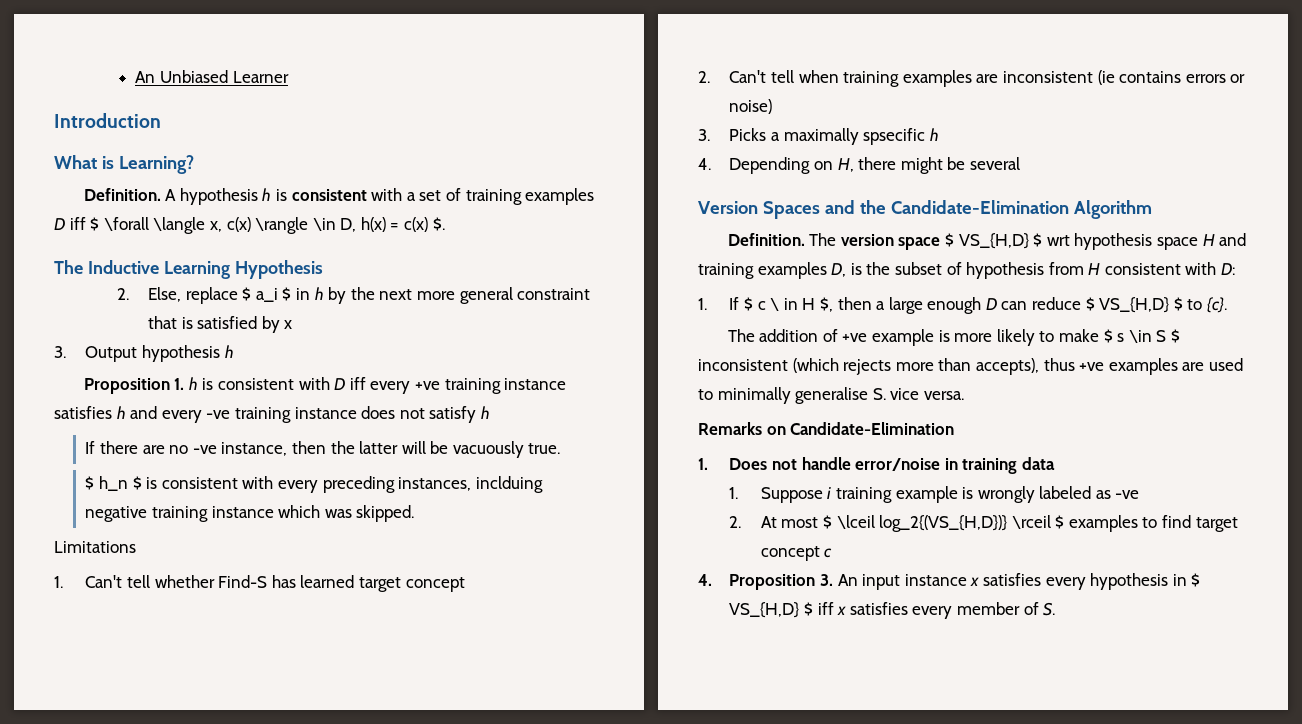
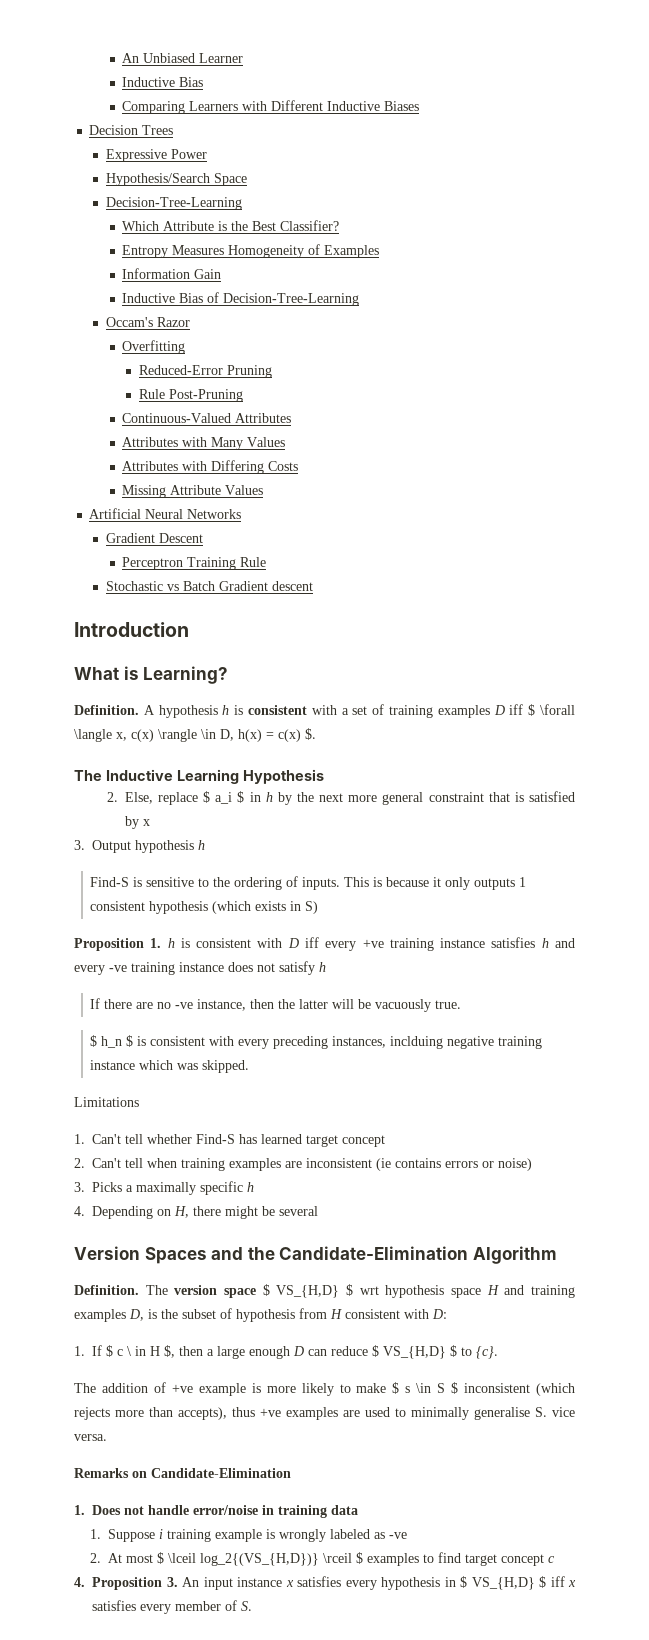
  An Unbiased Learner
+ Inductive Bias
+ Comparing Learners with Different Inductive Biases
+ Decision Trees
+ Expressive Power
+ Hypothesis/Search Space
+ Decision-Tree-Learning
+ Which Attribute is the Best Classifier?
+ Entropy Measures Homogeneity of Examples
+ Information Gain
+ Inductive Bias of Decision-Tree-Learning
+ Occam's Razor
+ Overfitting
+ Reduced-Error Pruning
+ Rule Post-Pruning
+ Continuous-Valued Attributes
+ Attributes with Many Values
+ Attributes with Differing Costs
+ Missing Attribute Values
+ Artificial Neural Networks
+ Gradient Descent
+ Perceptron Training Rule
+ Stochastic vs Batch Gradient descent
+ Find-S is sensitive to the ordering of inputs. This is because it only outputs 1 consistent hypothesis (which exists in S)
- 3. Picks a maximally spsecific h
+ 3. Picks a maximally specific h

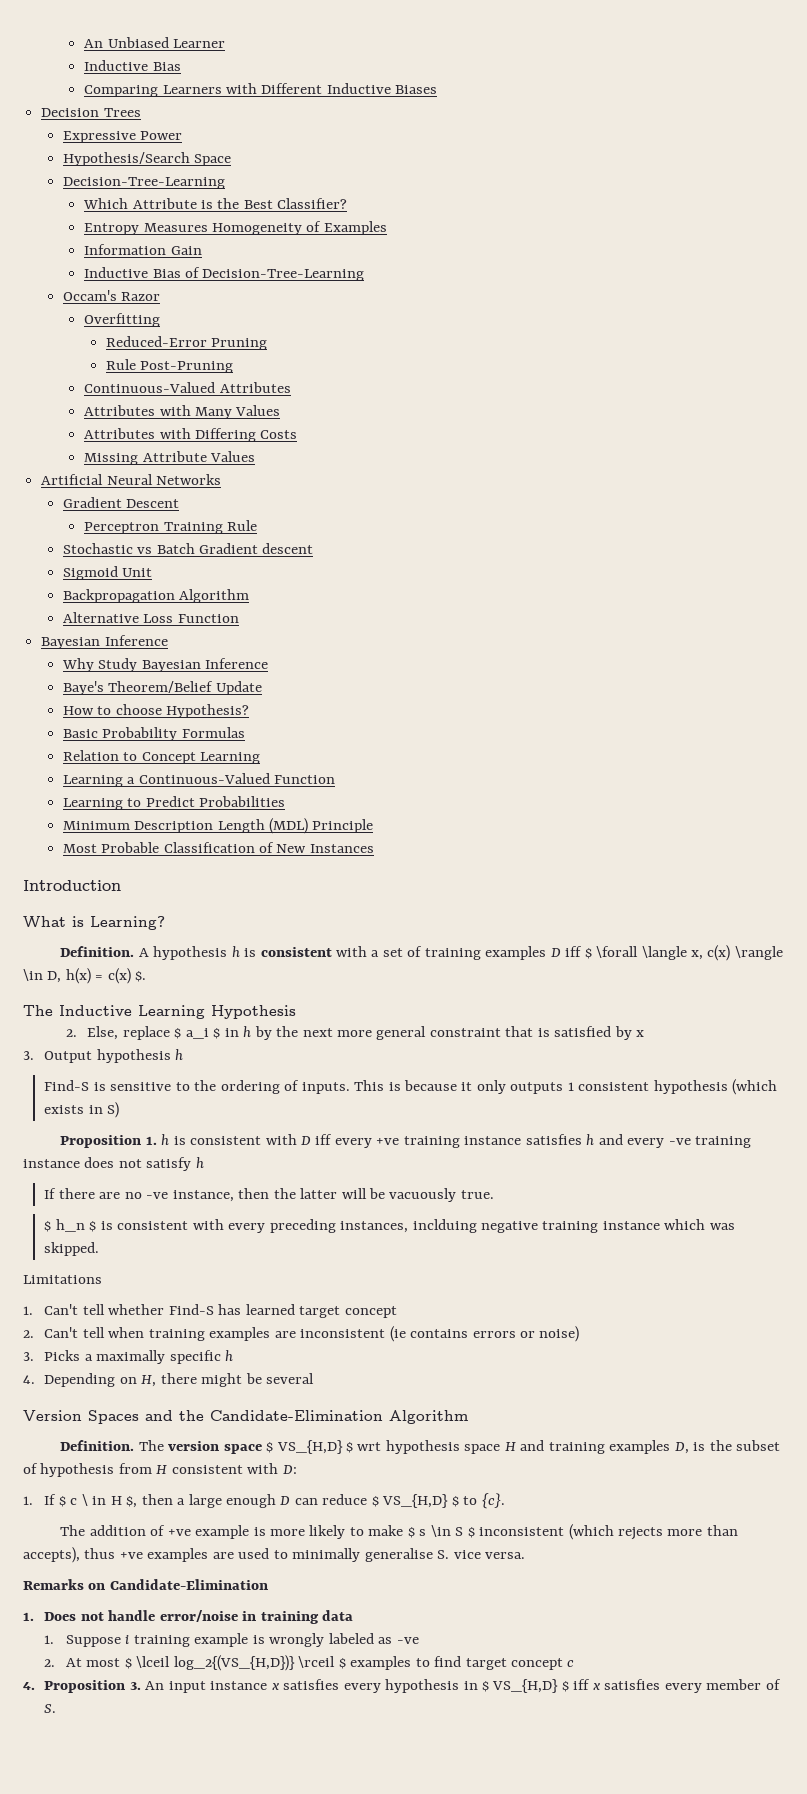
+ Sigmoid Unit
+ Backpropagation Algorithm
+ Alternative Loss Function
+ Bayesian Inference
+ Why Study Bayesian Inference
+ Baye's Theorem/Belief Update
+ How to choose Hypothesis?
+ Basic Probability Formulas
+ Relation to Concept Learning
+ Learning a Continuous-Valued Function
+ Learning to Predict Probabilities
+ Minimum Description Length (MDL) Principle
+ Most Probable Classification of New Instances

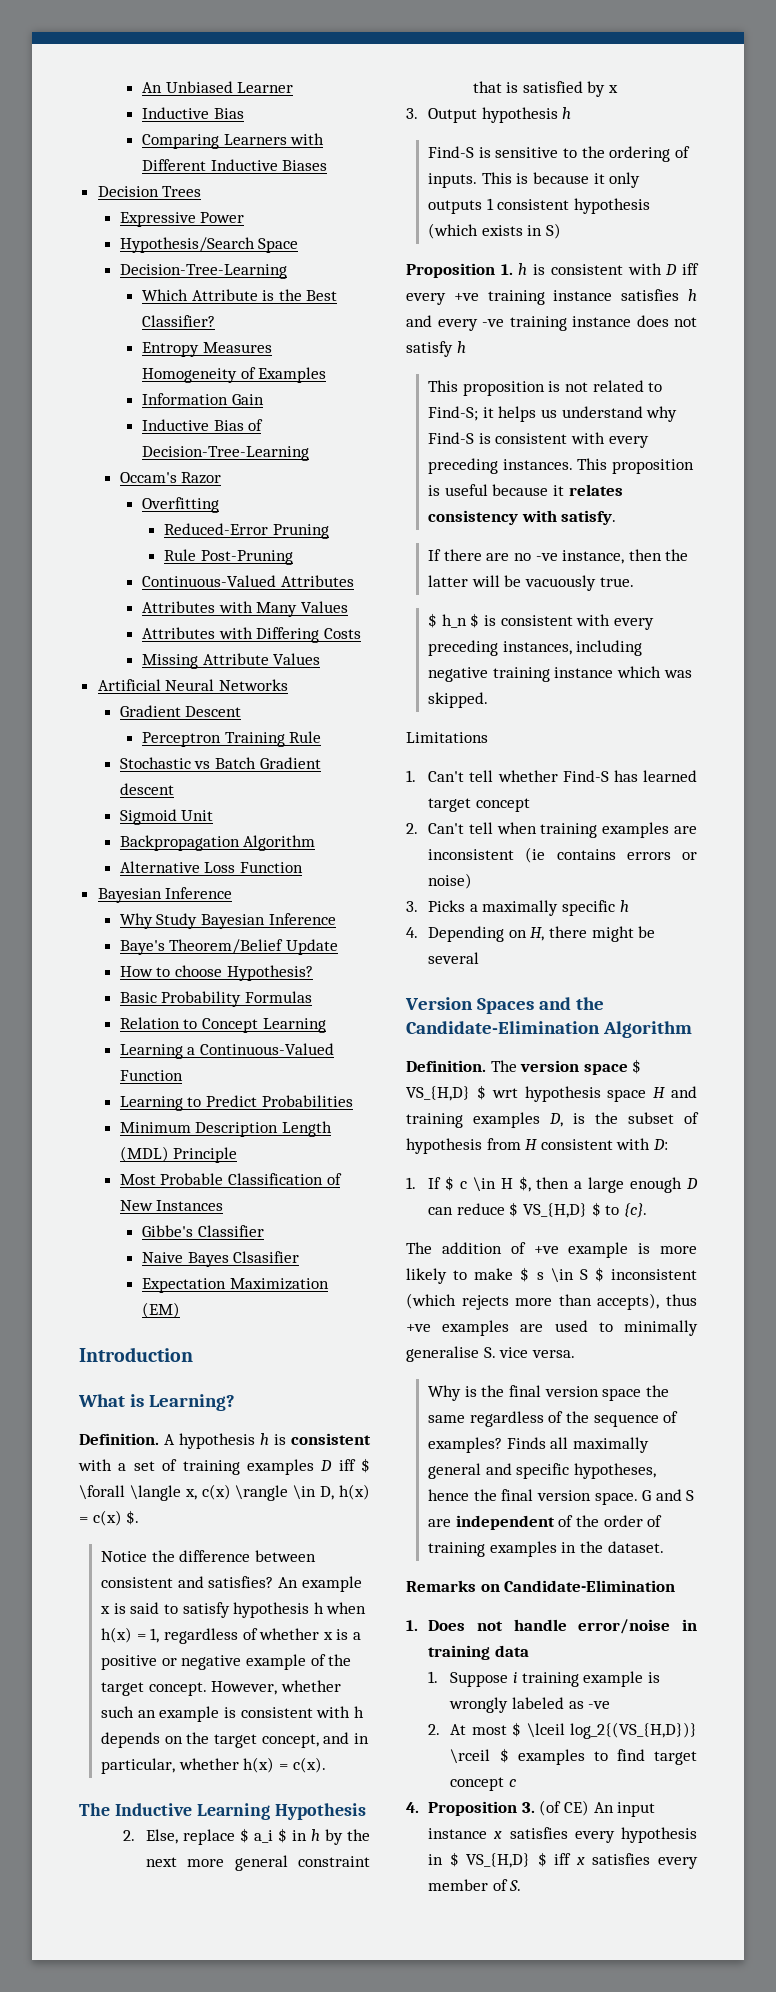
+ Gibbe's Classifier
+ Naive Bayes Clsasifier
+ Expectation Maximization (EM)
+ Notice the difference between consistent and satisfies? An example x is said to satisfy hypothesis h when h(x) = 1, regardless of whether x is a positive or negative example of the target concept. However, whether such an example is consistent with h depends on the target concept, and in particular, whether h(x) = c(x).
+ This proposition is not related to Find-S; it helps us understand why Find-S is consistent with every preceding instances. This proposition is useful because it relates consistency with satisfy.
- $ h_n $ is consistent with every preceding instances, inclduing negative training instance which was skipped.
+ $ h_n $ is consistent with every preceding instances, including negative training instance which was skipped.
- 1. If $ c \ in H $, then a large enough D can reduce $ VS_{H,D} $ to {c}.
+ 1. If $ c \in H $, then a large enough D can reduce $ VS_{H,D} $ to {c}.
+ Why is the final version space the same regardless of the sequence of examples? Finds all maximally general and specific hypotheses, hence the final version space. G and S are independent of the order of training examples in the dataset.
- 4. Proposition 3. An input instance x satisfies every hypothesis in $ VS_{H,D} $ iff x satisfies every member of S.
+ 4. Proposition 3. (of CE) An input instance x satisfies every hypothesis in $ VS_{H,D} $ iff x satisfies every member of S.

